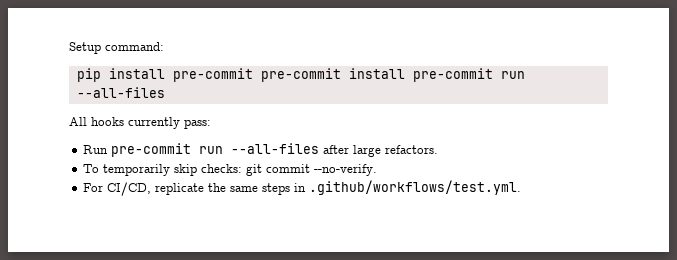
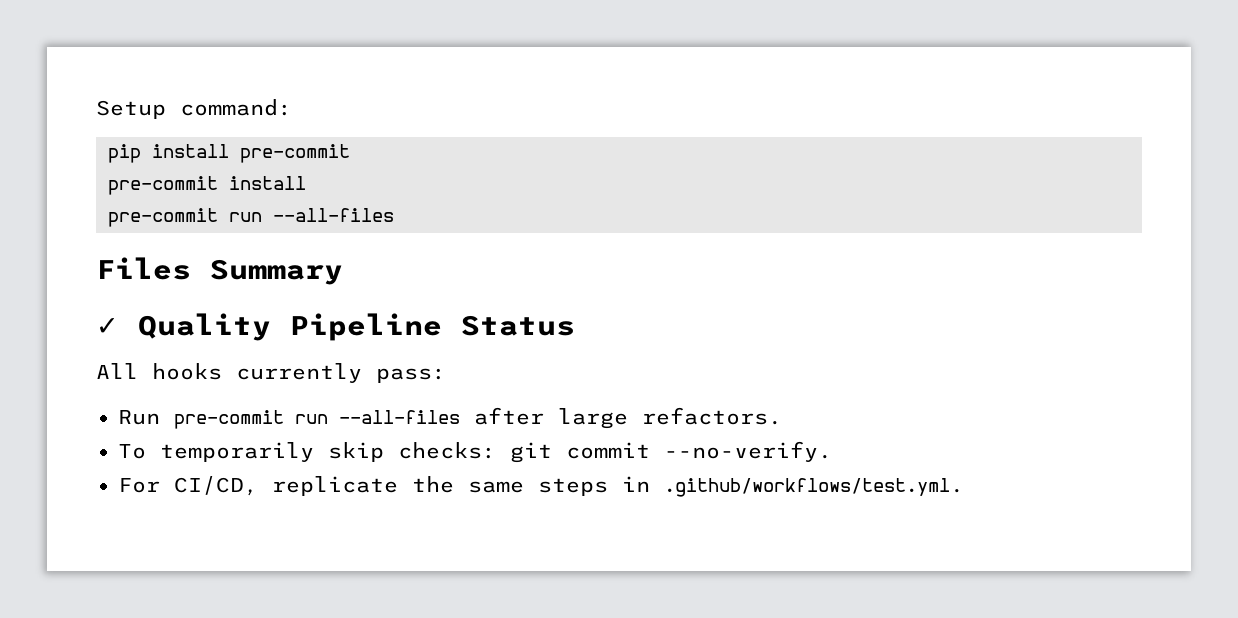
- pip install pre-commit pre-commit install pre-commit run --all-files
+ pip install pre-commit
+ pre-commit install
+ pre-commit run --all-files
+ Files Summary
+ ✓ Quality Pipeline Status

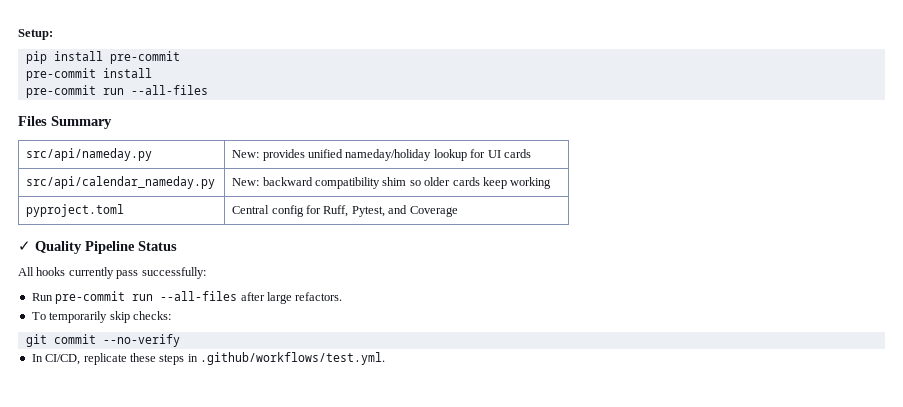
- Setup command:
+ Setup:
+ src/api/nameday.py | New: provides unified nameday/holiday lookup for UI cards
+ src/api/calendar_nameday.py | New: backward compatibility shim so older cards keep working
+ pyproject.toml | Central config for Ruff, Pytest, and Coverage
- All hooks currently pass:
+ All hooks currently pass successfully:
- To temporarily skip checks: git commit --no-verify.
- For CI/CD, replicate the same steps in .github/workflows/test.yml.
+ To temporarily skip checks:
+ git commit --no-verify
+ In CI/CD, replicate these steps in .github/workflows/test.yml.

